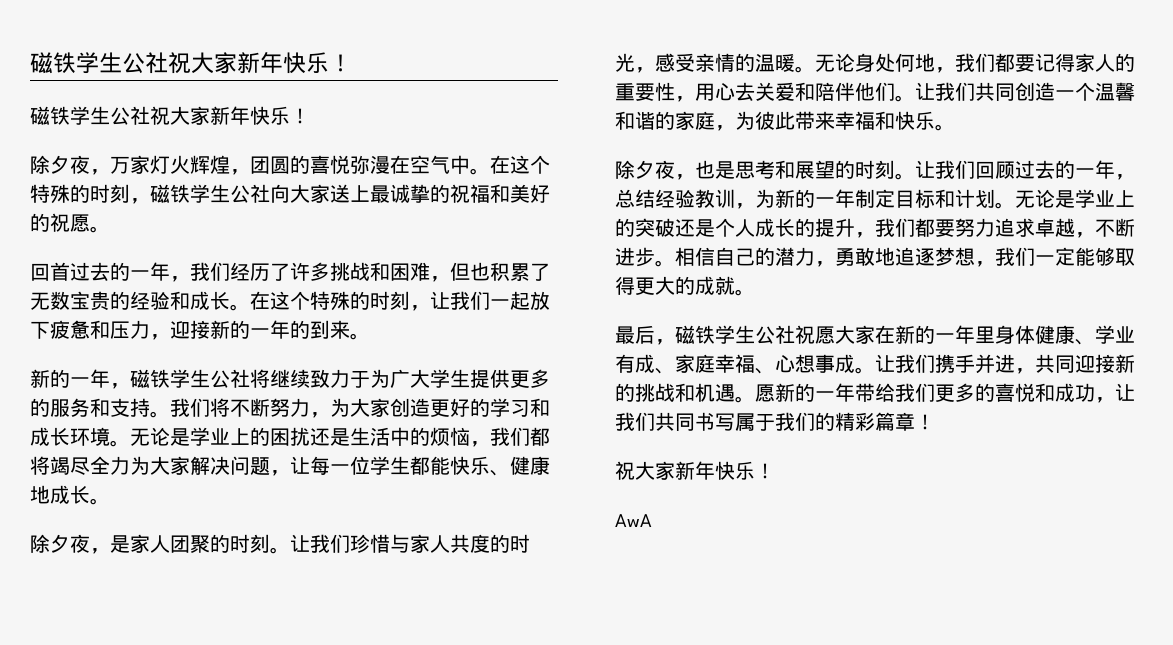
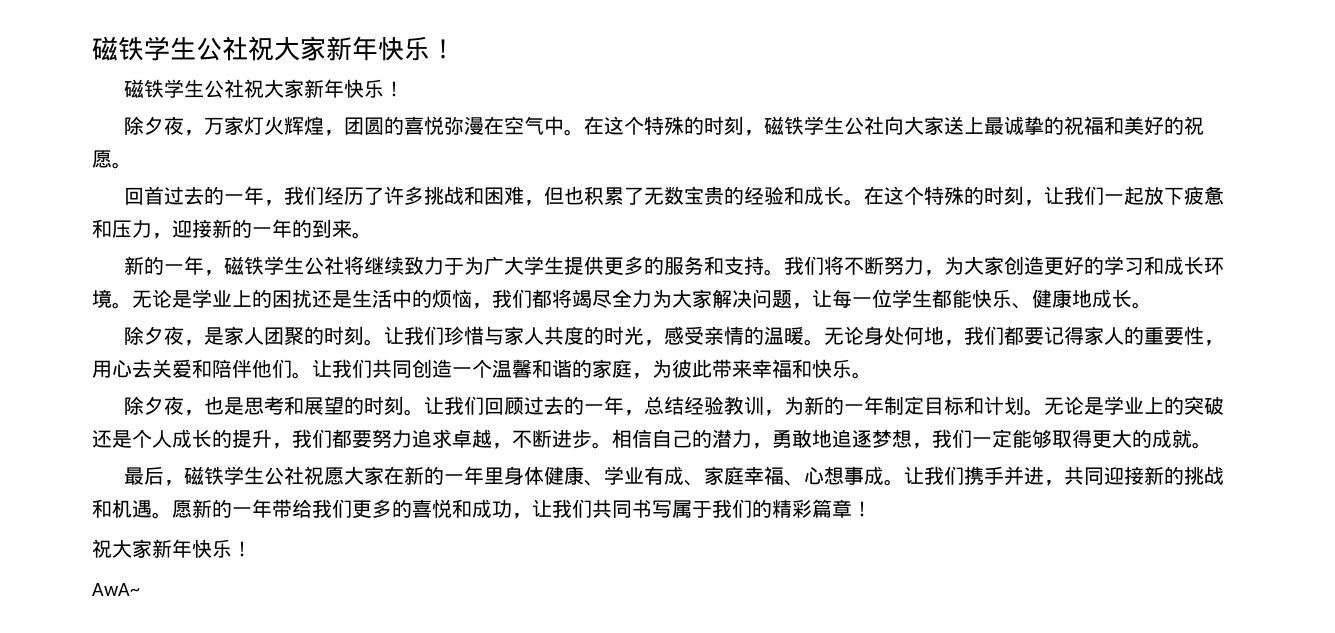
- AwA
+ AwA~

